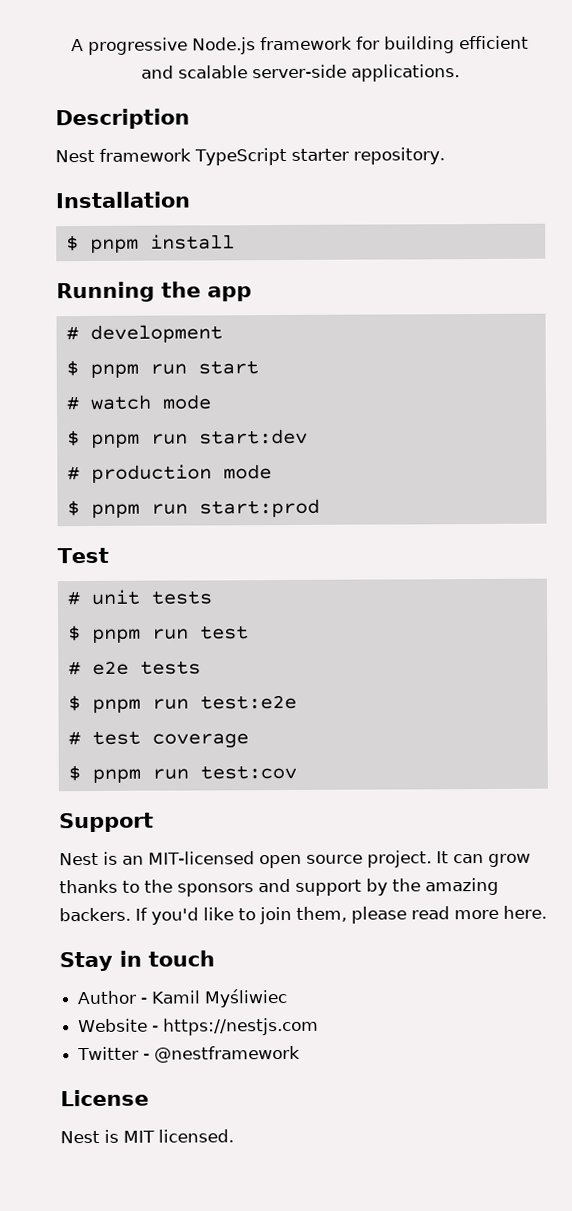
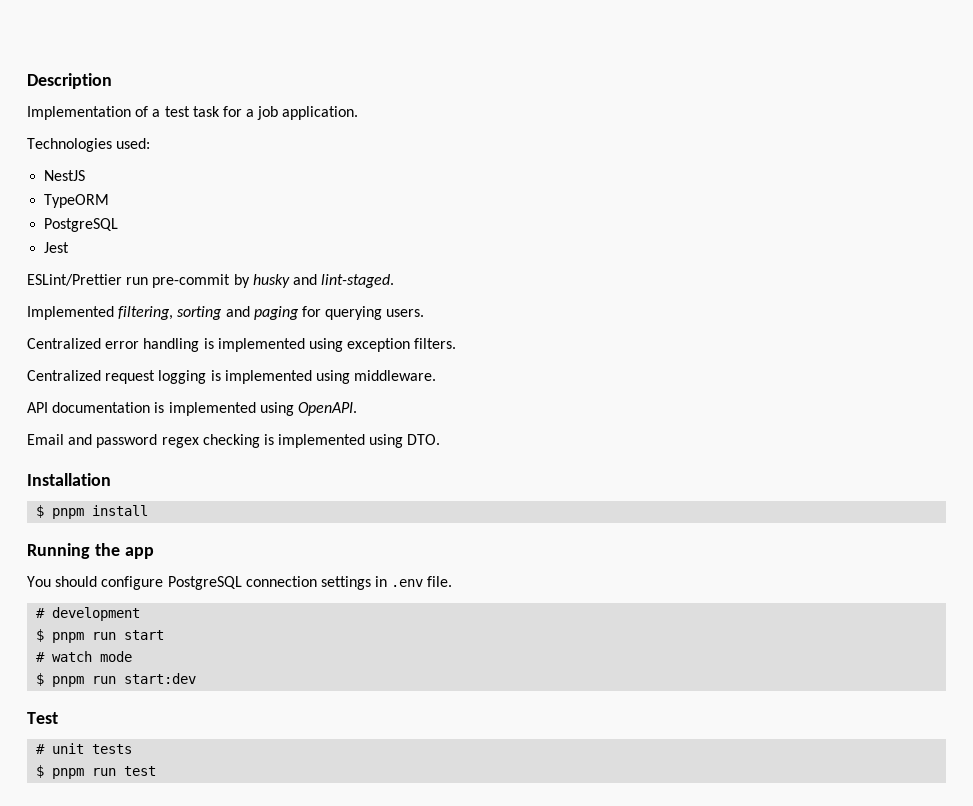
- A progressive Node.js framework for building efficient and scalable server-side applications.
  Description
- Nest framework TypeScript starter repository.
+ Implementation of a test task for a job application.
+ Technologies used:
+ NestJS
+ TypeORM
+ PostgreSQL
+ Jest
+ ESLint/Prettier run pre-commit by husky and lint-staged.
+ Implemented filtering, sorting and paging for querying users.
+ Centralized error handling is implemented using exception filters.
+ Centralized request logging is implemented using middleware.
+ API documentation is implemented using OpenAPI.
+ Email and password regex checking is implemented using DTO.
+ You should configure PostgreSQL connection settings in .env file.
- # production mode
- $ pnpm run start:prod
- # e2e tests
- $ pnpm run test:e2e
- # test coverage
- $ pnpm run test:cov
- Support
- Nest is an MIT-licensed open source project. It can grow thanks to the sponsors and support by the amazing backers. If you'd like to join them, please read more here.
- Stay in touch
- Author - Kamil Myśliwiec
- Website - https://nestjs.com
- Twitter - @nestframework
- License
- Nest is MIT licensed.

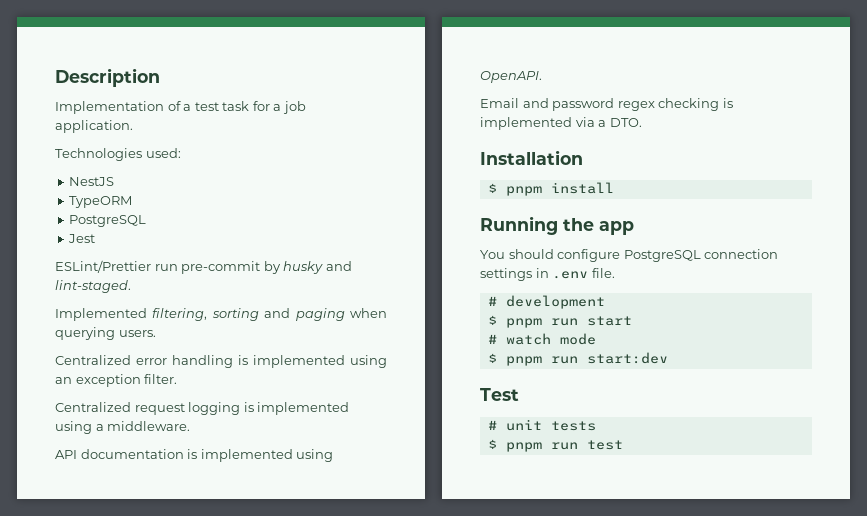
- Implemented filtering, sorting and paging for querying users.
+ Implemented filtering, sorting and paging when querying users.
- Centralized error handling is implemented using exception filters.
+ Centralized error handling is implemented using an exception filter.
- Centralized request logging is implemented using middleware.
+ Centralized request logging is implemented using a middleware.
- Email and password regex checking is implemented using DTO.
+ Email and password regex checking is implemented via a DTO.

